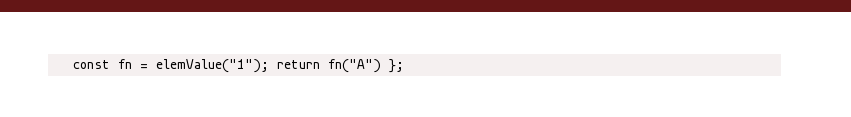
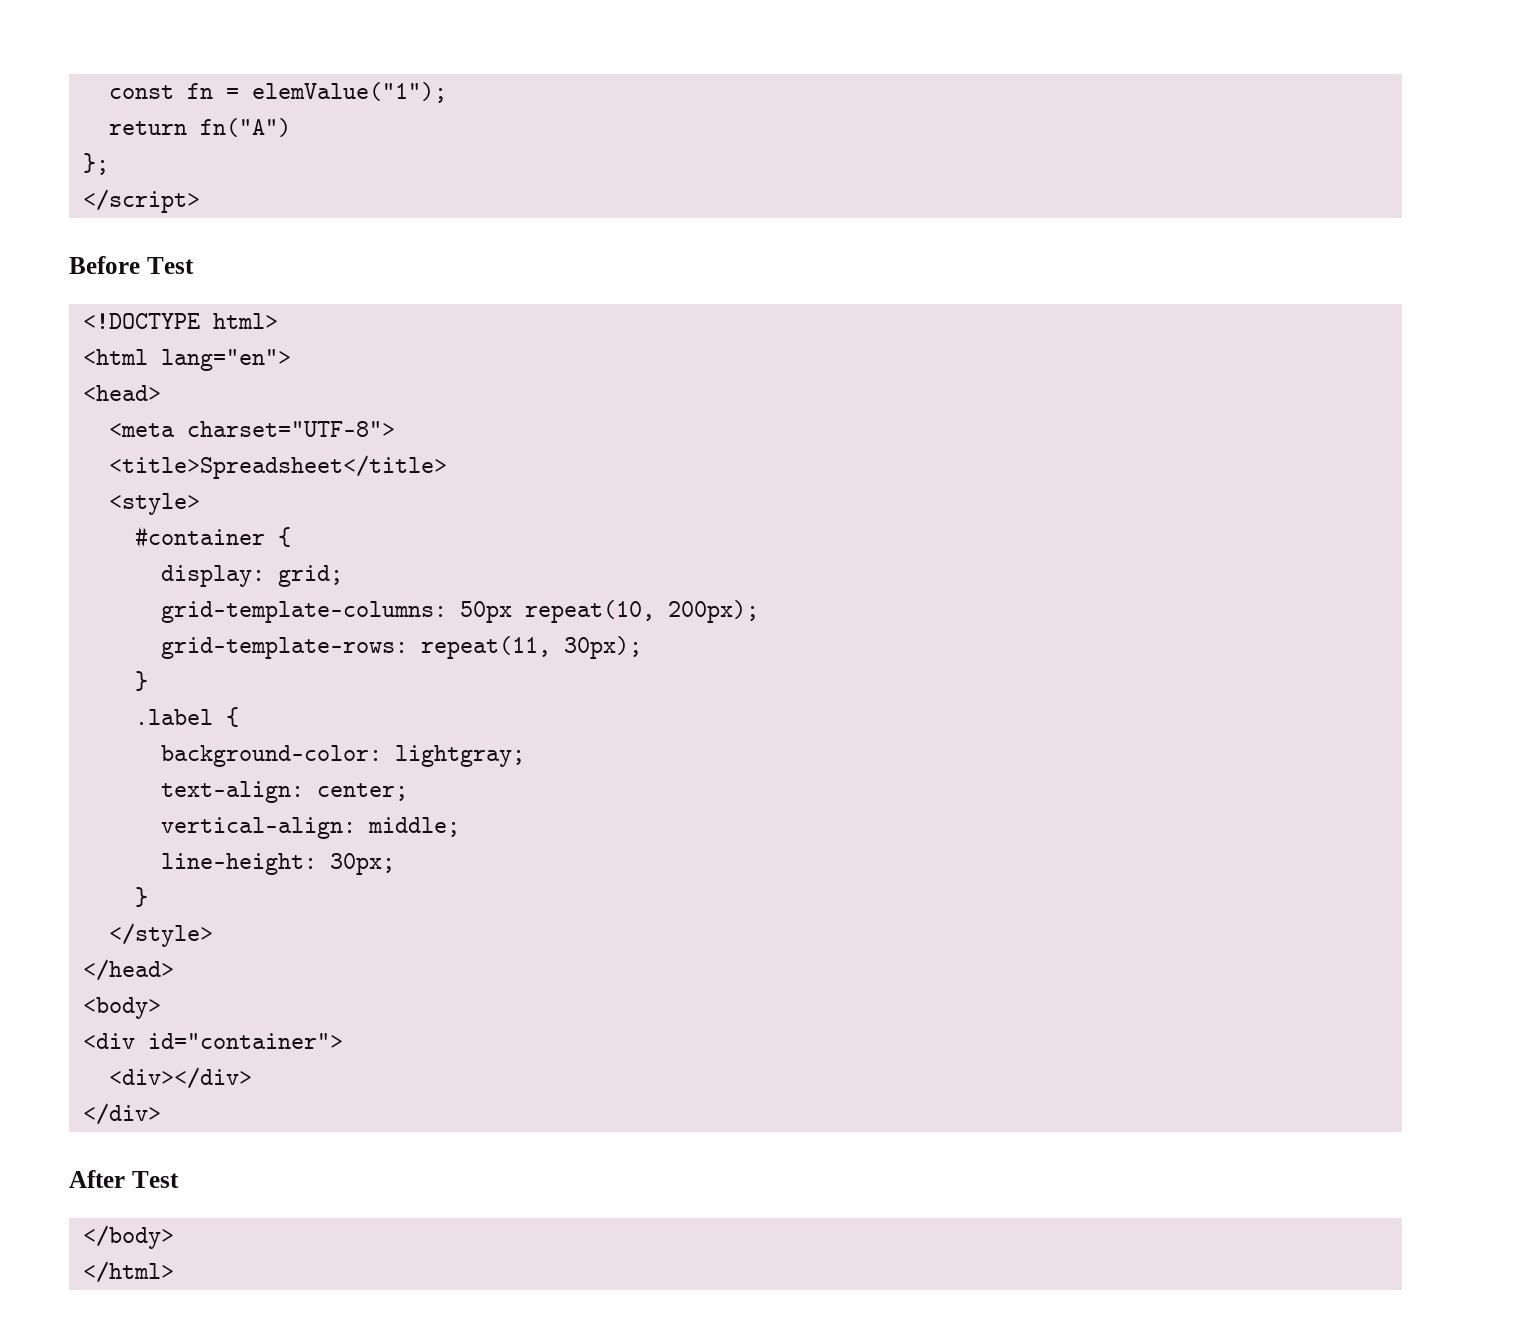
- const fn = elemValue("1"); return fn("A") };
+ const fn = elemValue("1");
+ return fn("A")
+ };
+ </script>
+ Before Test
+ <!DOCTYPE html>
+ <html lang="en">
+ <head>
+ <meta charset="UTF-8">
+ <title>Spreadsheet</title>
+ <style>
+ #container {
+ display: grid;
+ grid-template-columns: 50px repeat(10, 200px);
+ grid-template-rows: repeat(11, 30px);
+ }
+ .label {
+ background-color: lightgray;
+ text-align: center;
+ vertical-align: middle;
+ line-height: 30px;
+ }
+ </style>
+ </head>
+ <body>
+ <div id="container">
+ <div></div>
+ </div>
+ After Test
+ </body>
+ </html>

